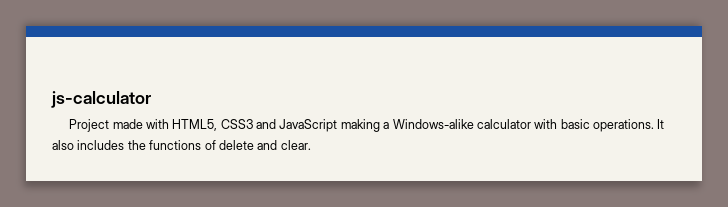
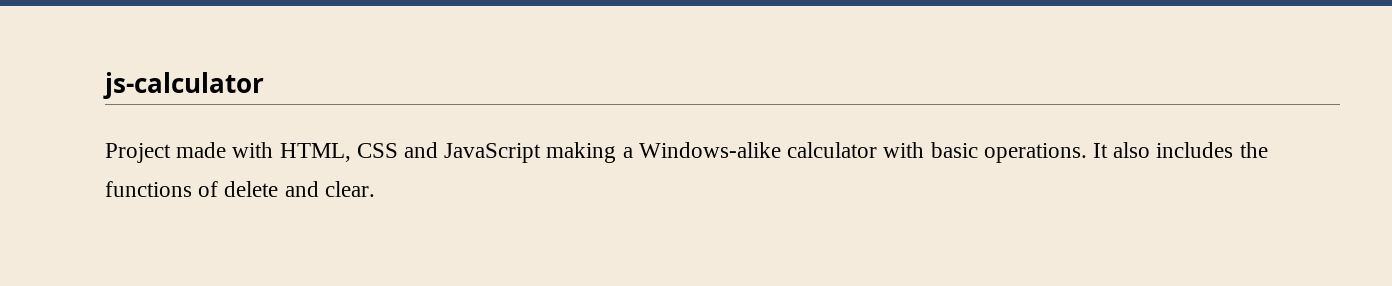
- Project made with HTML5, CSS3 and JavaScript making a Windows-alike calculator with basic operations.
+ Project made with HTML, CSS and JavaScript making a Windows-alike calculator with basic operations.

